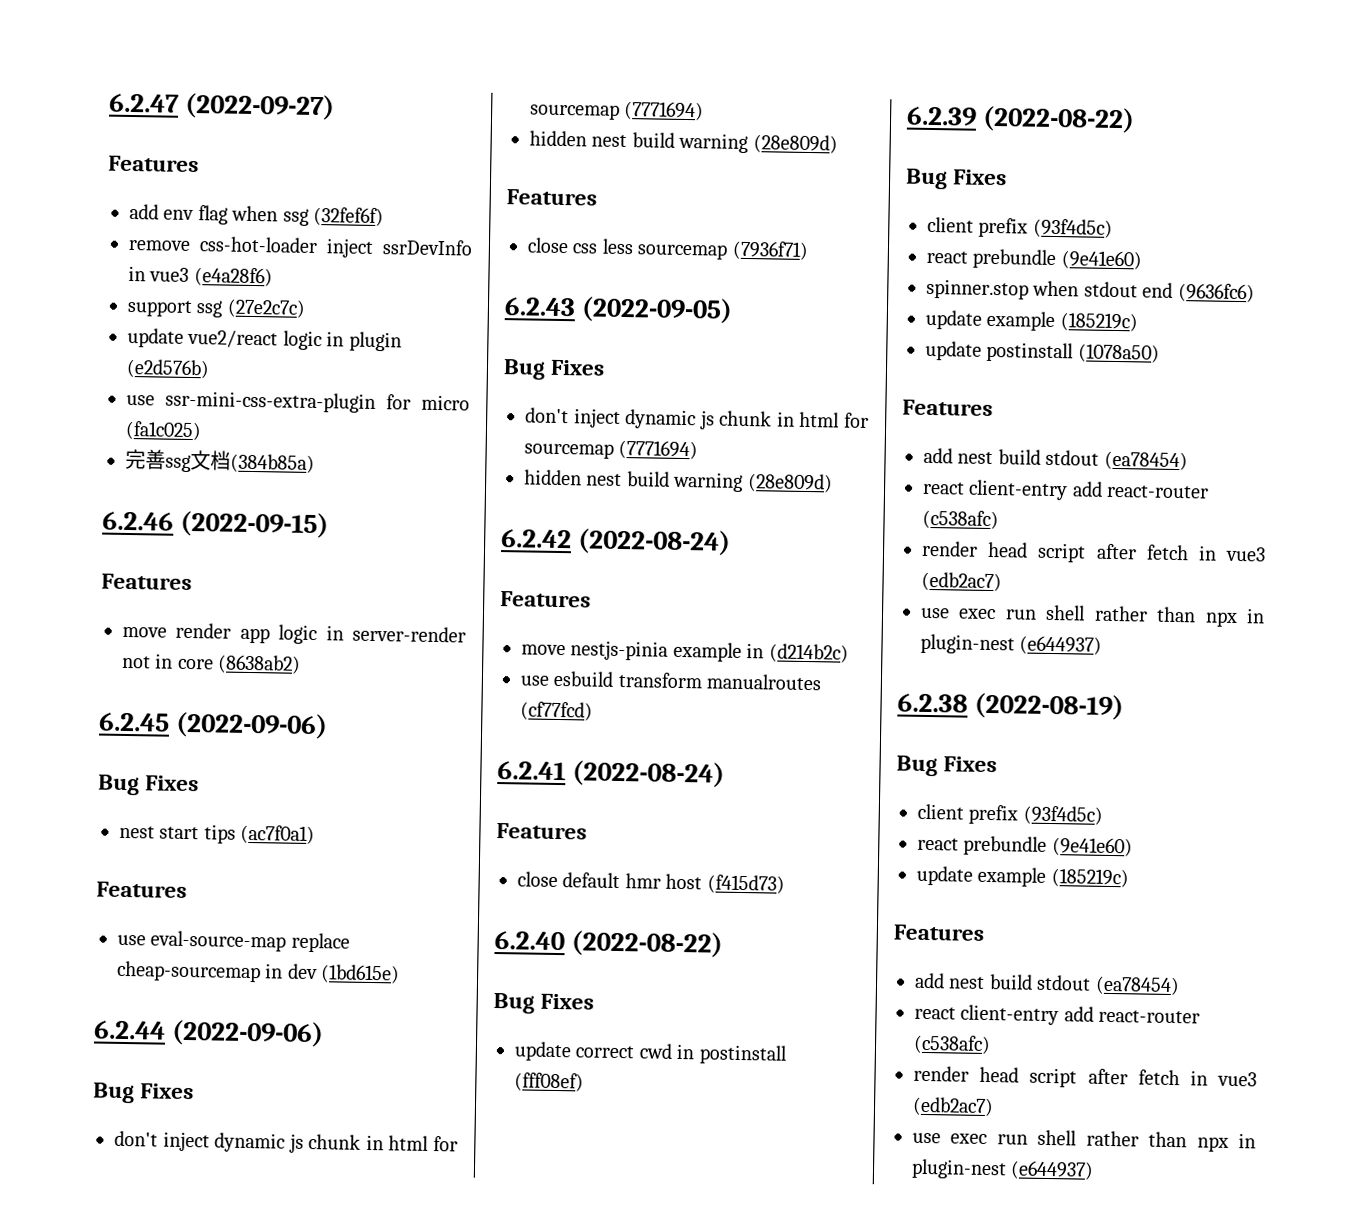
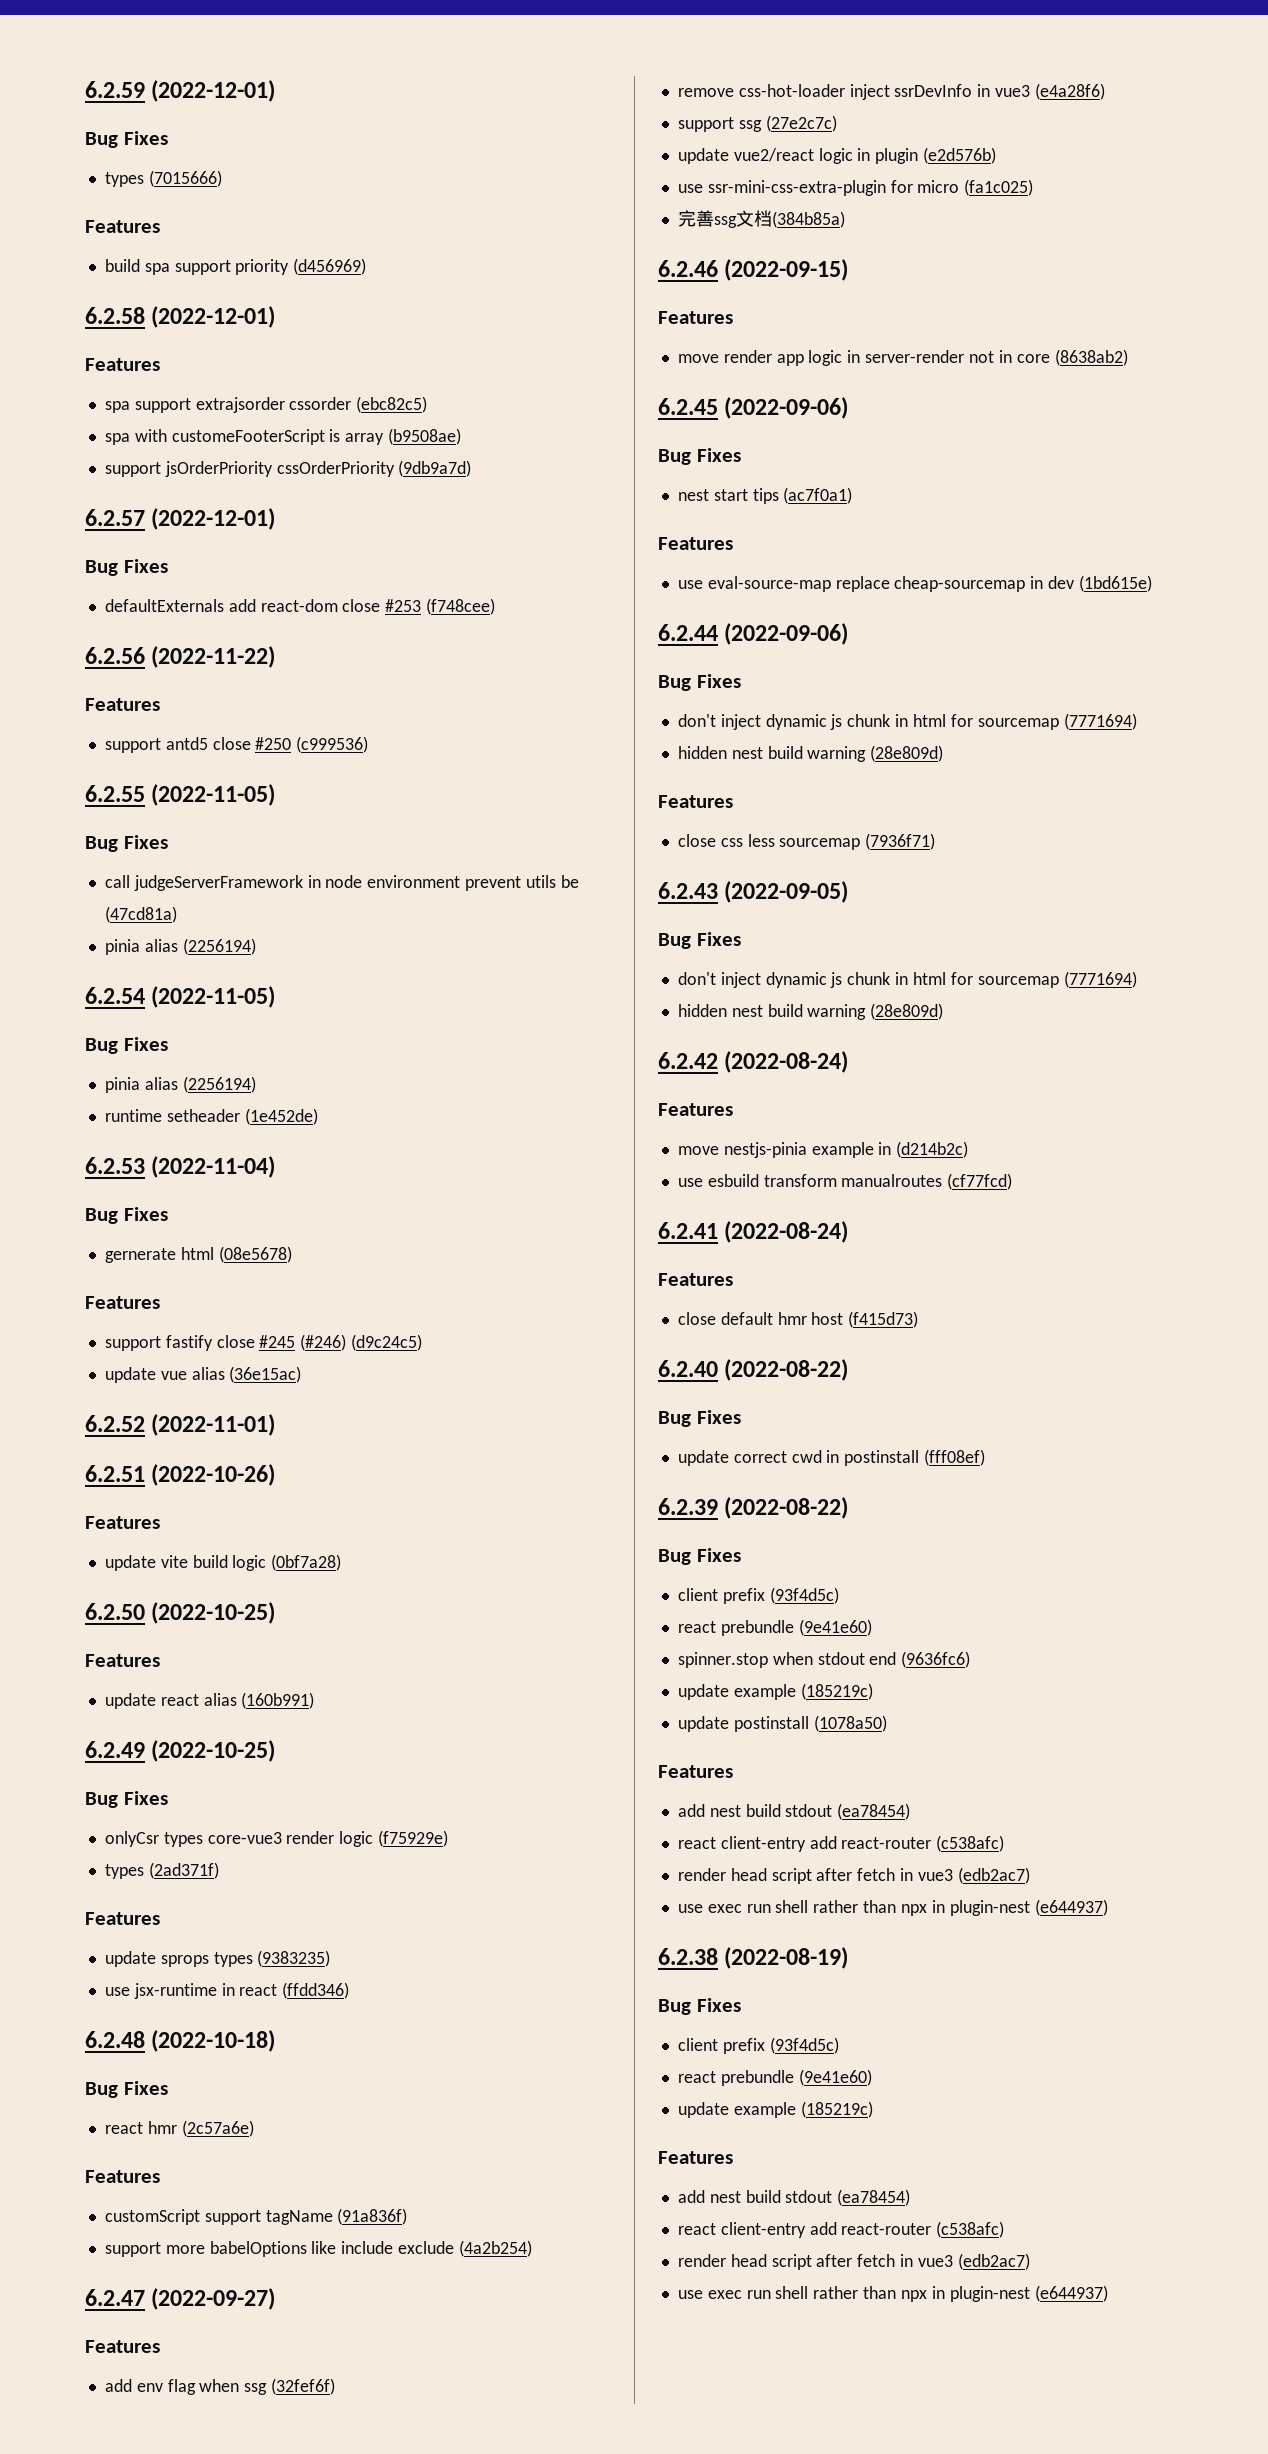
+ 6.2.59 (2022-12-01)
+ Bug Fixes
+ types (7015666)
+ Features
+ build spa support priority (d456969)
+ 6.2.58 (2022-12-01)
+ Features
+ spa support extrajsorder cssorder (ebc82c5)
+ spa with customeFooterScript is array (b9508ae)
+ support jsOrderPriority cssOrderPriority (9db9a7d)
+ 6.2.57 (2022-12-01)
+ Bug Fixes
+ defaultExternals add react-dom close #253 (f748cee)
+ 6.2.56 (2022-11-22)
+ Features
+ support antd5 close #250 (c999536)
+ 6.2.55 (2022-11-05)
+ Bug Fixes
+ call judgeServerFramework in node environment prevent utils be (47cd81a)
+ pinia alias (2256194)
+ 6.2.54 (2022-11-05)
+ Bug Fixes
+ pinia alias (2256194)
+ runtime setheader (1e452de)
+ 6.2.53 (2022-11-04)
+ Bug Fixes
+ gernerate html (08e5678)
+ Features
+ support fastify close #245 (#246) (d9c24c5)
+ update vue alias (36e15ac)
+ 6.2.52 (2022-11-01)
+ 6.2.51 (2022-10-26)
+ Features
+ update vite build logic (0bf7a28)
+ 6.2.50 (2022-10-25)
+ Features
+ update react alias (160b991)
+ 6.2.49 (2022-10-25)
+ Bug Fixes
+ onlyCsr types core-vue3 render logic (f75929e)
+ types (2ad371f)
+ Features
+ update sprops types (9383235)
+ use jsx-runtime in react (ffdd346)
+ 6.2.48 (2022-10-18)
+ Bug Fixes
+ react hmr (2c57a6e)
+ Features
+ customScript support tagName (91a836f)
+ support more babelOptions like include exclude (4a2b254)

